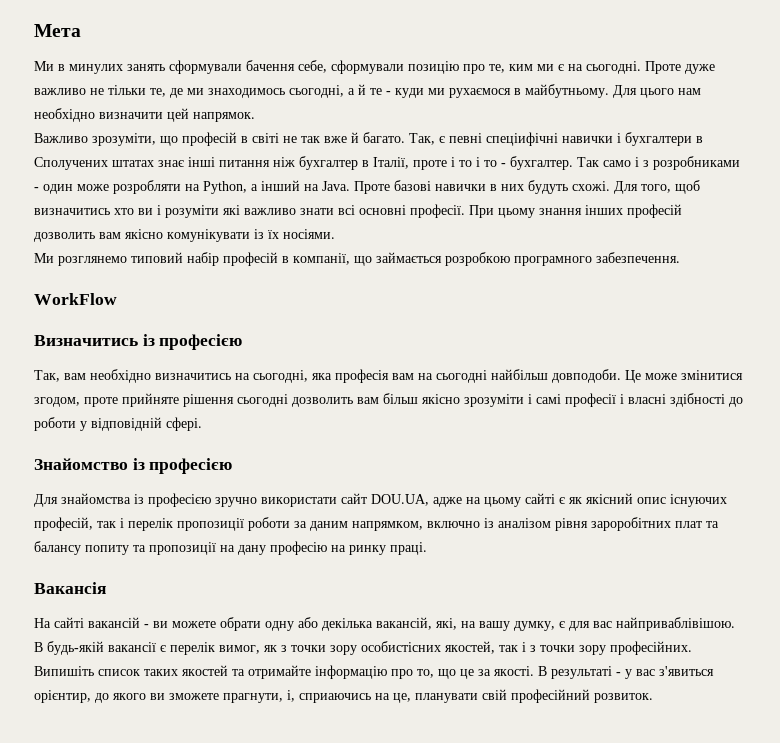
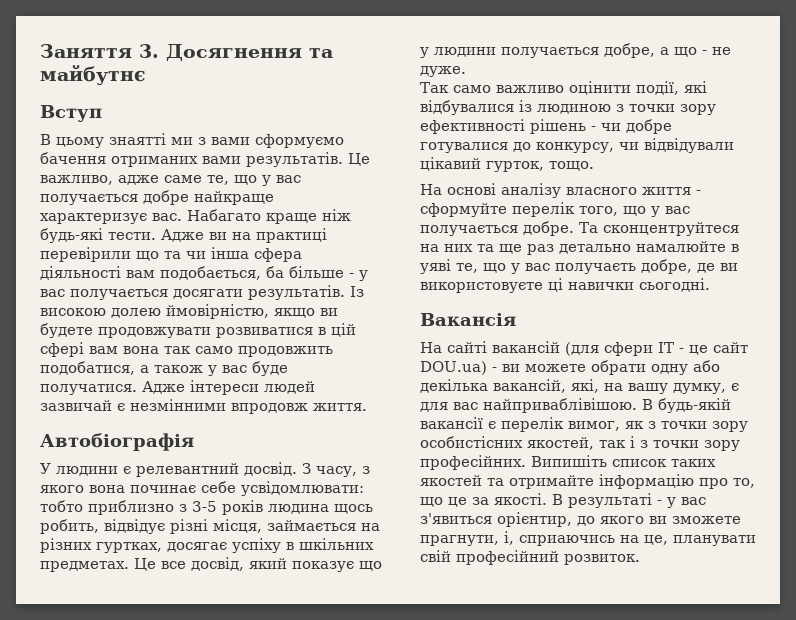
- Мета
- Ми в минулих занять сформували бачення себе, сформували позицію про те, ким ми є на сьогодні. Проте дуже важливо не тільки те, де ми знаходимось сьогодні, а й те - куди ми рухаємося в майбутньому. Для цього нам необхідно визначити цей напрямок.
- Важливо зрозуміти, що професій в світі не так вже й багато. Так, є певні спеціифічні навички і бухгалтери в Сполучених штатах знає інші питання ніж бухгалтер в Італії, проте і то і то - бухгалтер. Так само і з розробниками - один може розробляти на Python, а інший на Java. Проте базові навички в них будуть схожі. Для того, щоб визначитись хто ви і розуміти які важливо знати всі основні професії. При цьому знання інших професій дозволить вам якісно комунікувати із їх носіями.
- Ми розглянемо типовий набір професій в компанії, що займається розробкою програмного забезпечення.
- WorkFlow
- Визначитись із професією
- Так, вам необхідно визначитись на сьогодні, яка професія вам на сьогодні найбільш довподоби. Це може змінитися згодом, проте прийняте рішення сьогодні дозволить вам більш якісно зрозуміти і самі професії і власні здібності до роботи у відповідній сфері.
- Знайомство із професією
- Для знайомства із професією зручно використати сайт DOU.UA, адже на цьому сайті є як якісний опис існуючих професій, так і перелік пропозиції роботи за даним напрямком, включно із аналізом рівня зароробітних плат та балансу попиту та пропозиції на дану професію на ринку праці.
+ Заняття 3. Досягнення та майбутнє
+ Вступ
+ В цьому знаятті ми з вами сформуємо бачення отриманих вами результатів. Це важливо, адже саме те, що у вас получається добре найкраще характеризує вас. Набагато краще ніж будь-які тести. Адже ви на практиці перевірили що та чи інша сфера діяльності вам подобається, ба більше - у вас получається досягати результатів. Із високою долею ймовірністю, якщо ви будете продовжувати розвиватися в цій сфері вам вона так само продовжить подобатися, а також у вас буде получатися. Адже інтереси людей зазвичай є незмінними впродовж життя.
+ Автобіографія
+ У людини є релевантний досвід. З часу, з якого вона починає себе усвідомлювати: тобто приблизно з 3-5 років людина щось робить, відвідує різні місця, займається на різних гуртках, досягає успіху в шкільних предметах. Це все досвід, який показує що у людини получається добре, а що - не дуже.
+ Так само важливо оцінити події, які відбувалися із людиною з точки зору ефективності рішень - чи добре готувалися до конкурсу, чи відвідували цікавий гурток, тощо.
+ На основі аналізу власного життя - сформуйте перелік того, що у вас получається добре. Та сконцентруйтеся на них та ще раз детально намалюйте в уяві те, що у вас получаєть добре, де ви використовуєте ці навички сьогодні.
  Вакансія
- На сайті вакансій - ви можете обрати одну або декілька вакансій, які, на вашу думку, є для вас найприваблівішою.
+ На сайті вакансій (для сфери ІТ - це сайт DOU.ua) - ви можете обрати одну або декілька вакансій, які, на вашу думку, є для вас найприваблівішою.

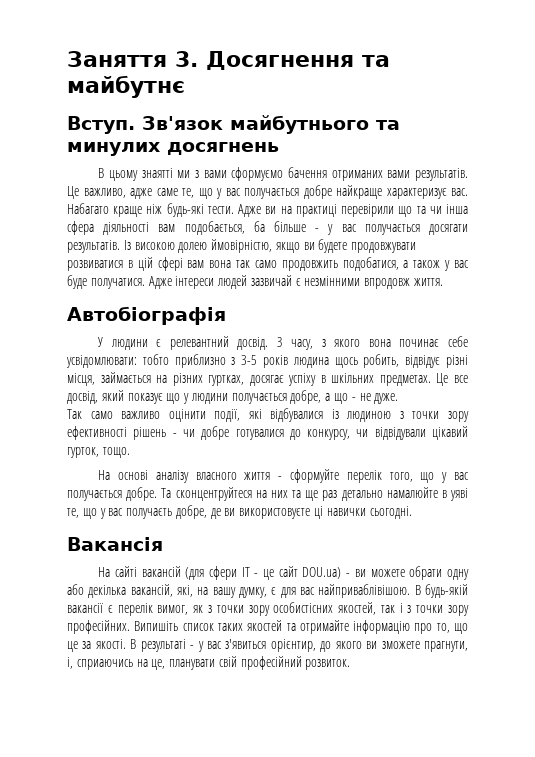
- Вступ
+ Вступ. Зв'язок майбутнього та минулих досягнень

